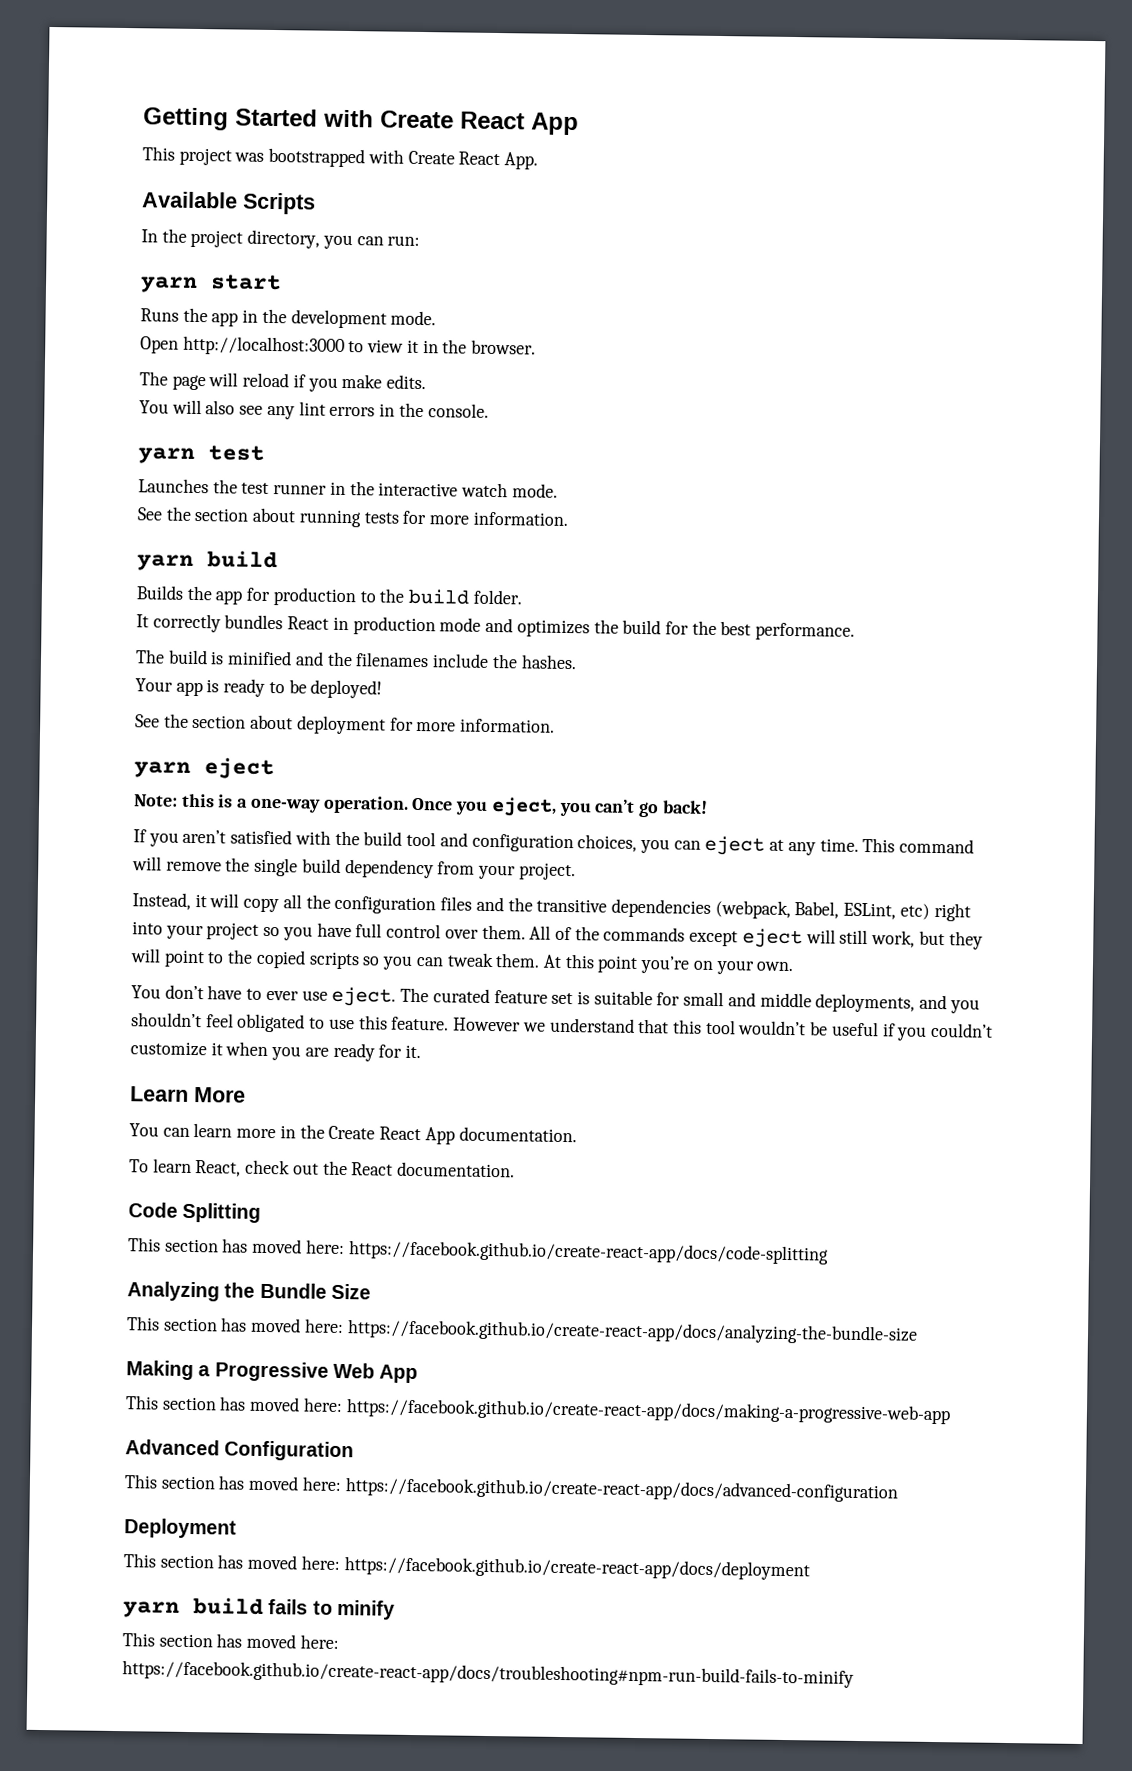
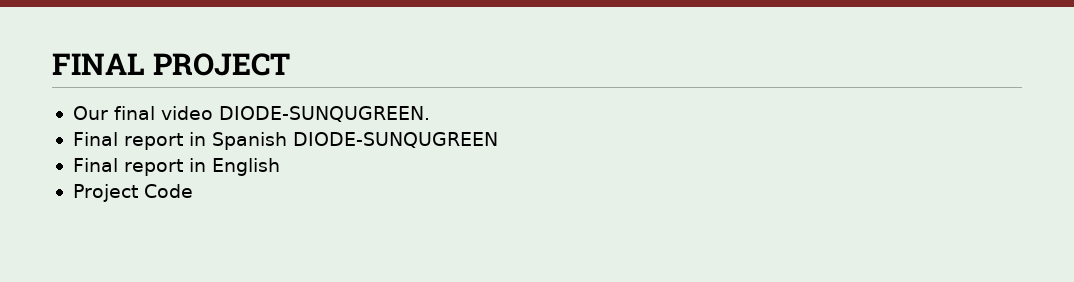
- Getting Started with Create React App
- This project was bootstrapped with Create React App.
- Available Scripts
- In the project directory, you can run:
- yarn start
- Runs the app in the development mode.
- Open http://localhost:3000 to view it in the browser.
- The page will reload if you make edits.
- You will also see any lint errors in the console.
- yarn test
- Launches the test runner in the interactive watch mode.
- See the section about running tests for more information.
- yarn build
- Builds the app for production to the build folder.
- It correctly bundles React in production mode and optimizes the build for the best performance.
- The build is minified and the filenames include the hashes.
- Your app is ready to be deployed!
- See the section about deployment for more information.
- yarn eject
- Note: this is a one-way operation. Once you eject, you can’t go back!
- If you aren’t satisfied with the build tool and configuration choices, you can eject at any time. This command will remove the single build dependency from your project.
- Instead, it will copy all the configuration files and the transitive dependencies (webpack, Babel, ESLint, etc) right into your project so you have full control over them. All of the commands except eject will still work, but they will point to the copied scripts so you can tweak them. At this point you’re on your own.
- You don’t have to ever use eject. The curated feature set is suitable for small and middle deployments, and you shouldn’t feel obligated to use this feature. However we understand that this tool wouldn’t be useful if you couldn’t customize it when you are ready for it.
- Learn More
- You can learn more in the Create React App documentation.
- To learn React, check out the React documentation.
- Code Splitting
- This section has moved here: https://facebook.github.io/create-react-app/docs/code-splitting
- Analyzing the Bundle Size
- This section has moved here: https://facebook.github.io/create-react-app/docs/analyzing-the-bundle-size
- Making a Progressive Web App
- This section has moved here: https://facebook.github.io/create-react-app/docs/making-a-progressive-web-app
- Advanced Configuration
- This section has moved here: https://facebook.github.io/create-react-app/docs/advanced-configuration
- Deployment
- This section has moved here: https://facebook.github.io/create-react-app/docs/deployment
- yarn build fails to minify
- This section has moved here: https://facebook.github.io/create-react-app/docs/troubleshooting#npm-run-build-fails-to-minify
+ FINAL PROJECT
+ Our final video DIODE-SUNQUGREEN.
+ Final report in Spanish DIODE-SUNQUGREEN
+ Final report in English
+ Project Code

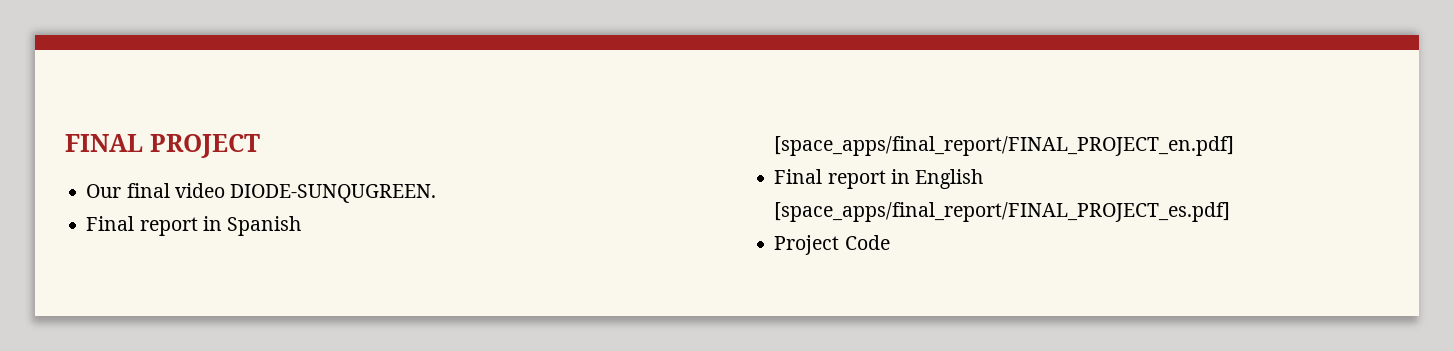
- Final report in Spanish DIODE-SUNQUGREEN
+ Final report in Spanish [space_apps/final_report/FINAL_PROJECT_en.pdf]
- Final report in English
+ Final report in English [space_apps/final_report/FINAL_PROJECT_es.pdf]

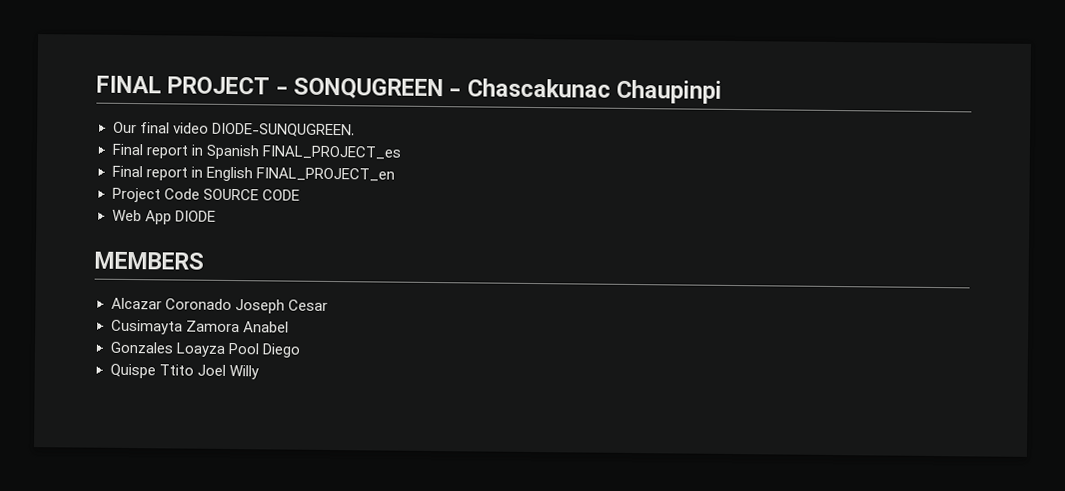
- FINAL PROJECT
+ FINAL PROJECT - SONQUGREEN - Chascakunac Chaupinpi
- Final report in Spanish [space_apps/final_report/FINAL_PROJECT_en.pdf]
+ Final report in Spanish FINAL_PROJECT_es
- Final report in English [space_apps/final_report/FINAL_PROJECT_es.pdf]
+ Final report in English FINAL_PROJECT_en
- Project Code
+ Project Code SOURCE CODE
+ Web App DIODE
+ MEMBERS
+ Alcazar Coronado Joseph Cesar
+ Cusimayta Zamora Anabel
+ Gonzales Loayza Pool Diego
+ Quispe Ttito Joel Willy

